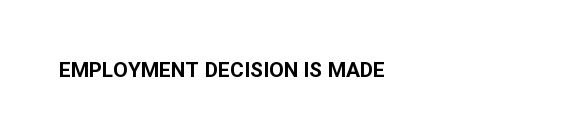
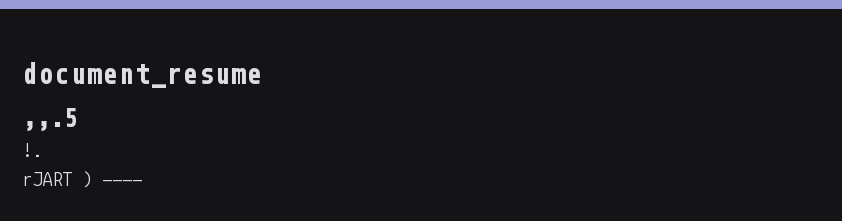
- EMPLOYMENT DECISION IS MADE
+ document_resume
+ ,,.5
+ !.
+ rJART ) ----

